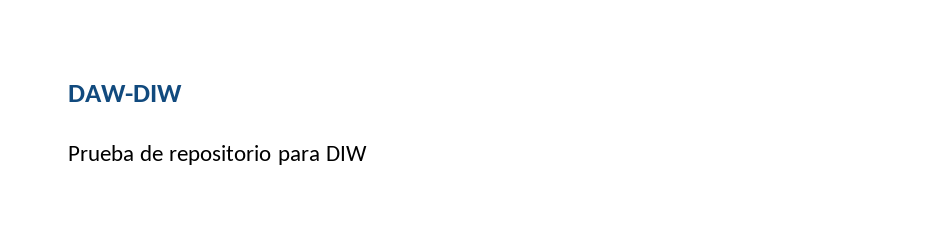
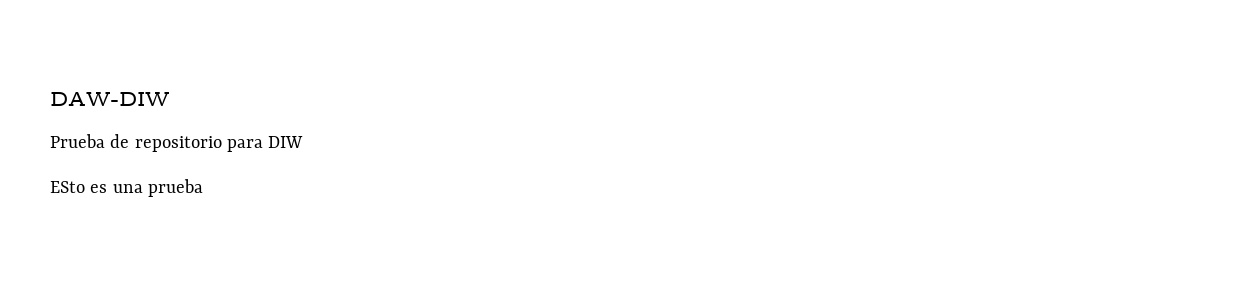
+ ESto es una prueba

